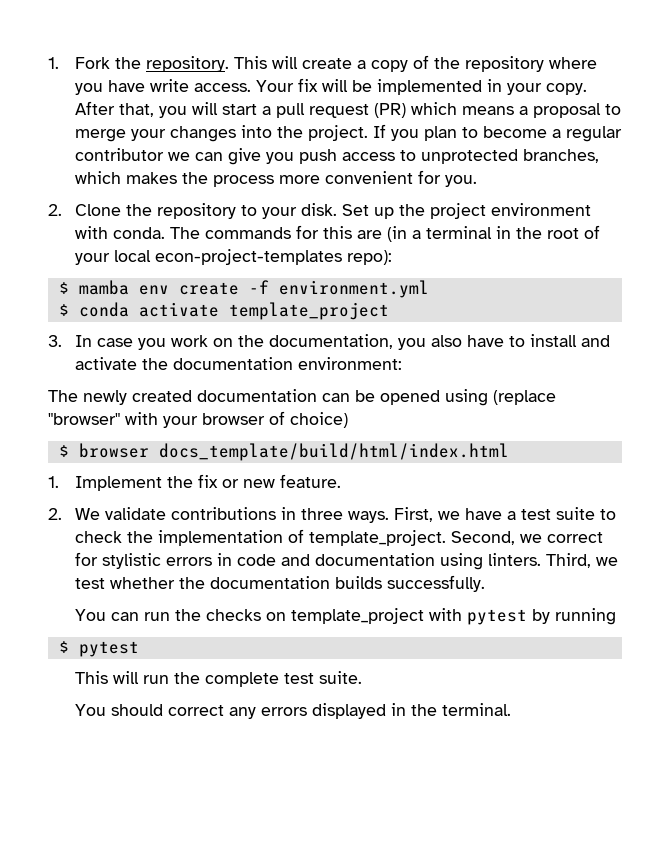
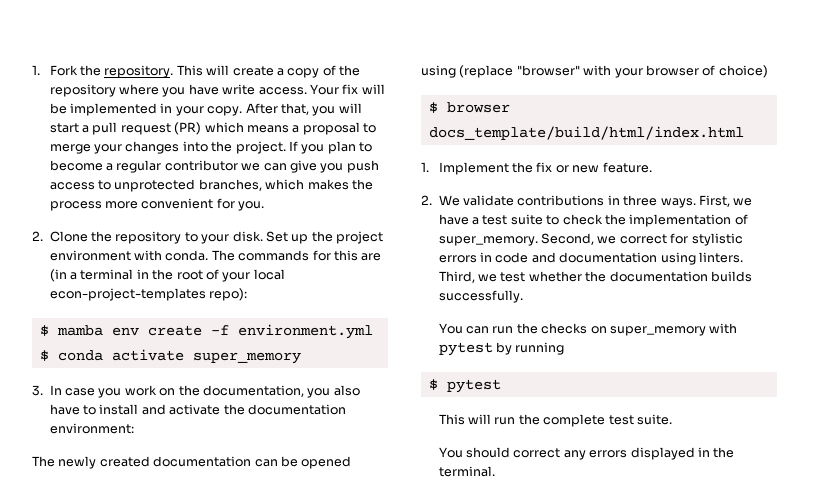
- $ conda activate template_project
+ $ conda activate super_memory
- First, we have a test suite to check the implementation of template_project.
+ First, we have a test suite to check the implementation of super_memory.
- You can run the checks on template_project with pytest by running
+ You can run the checks on super_memory with pytest by running

